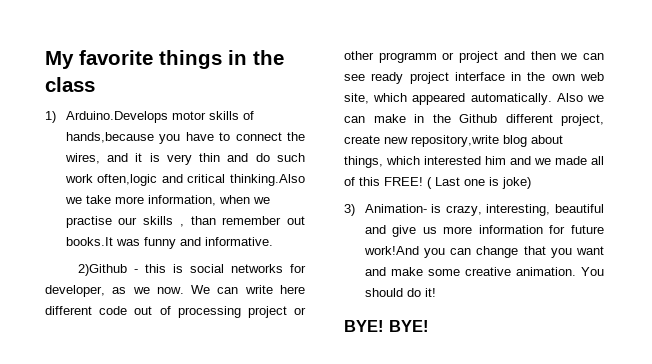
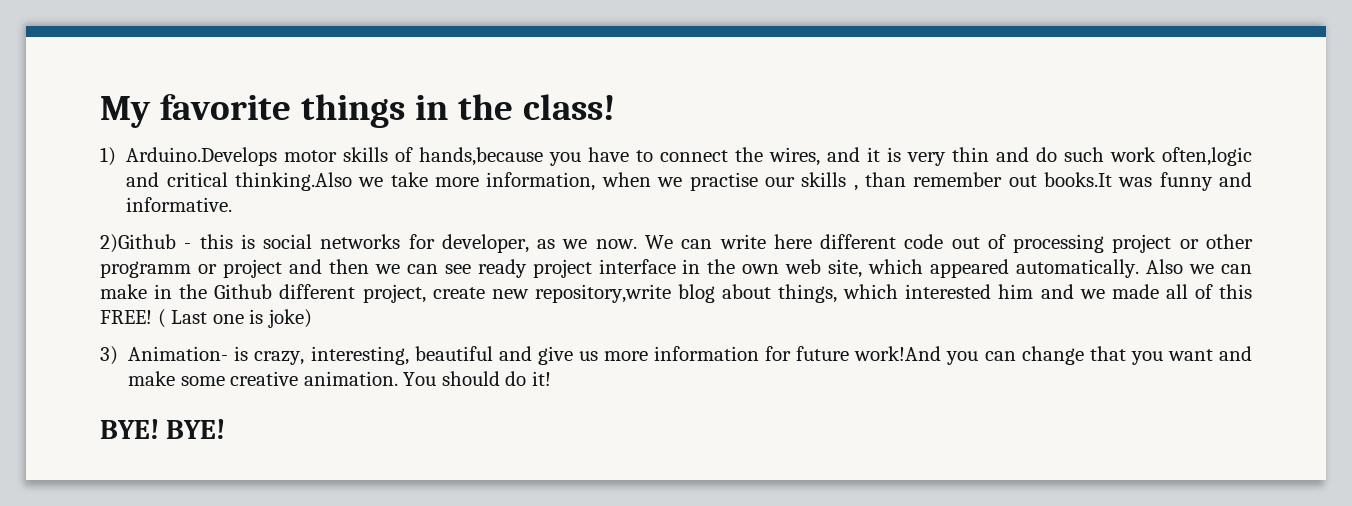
- My favorite things in the class
+ My favorite things in the class!

